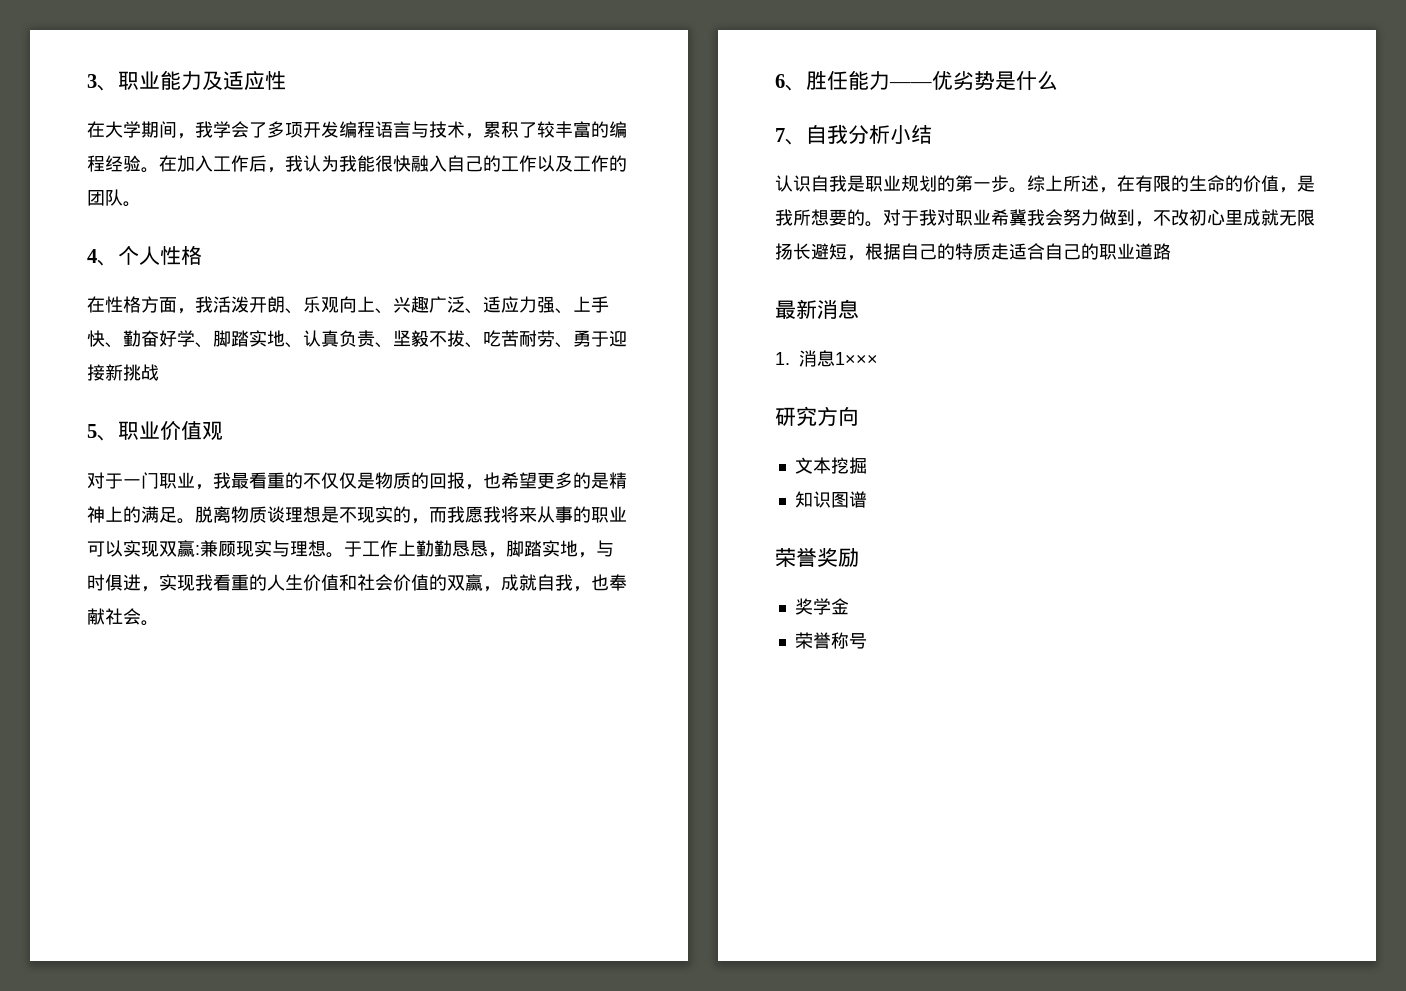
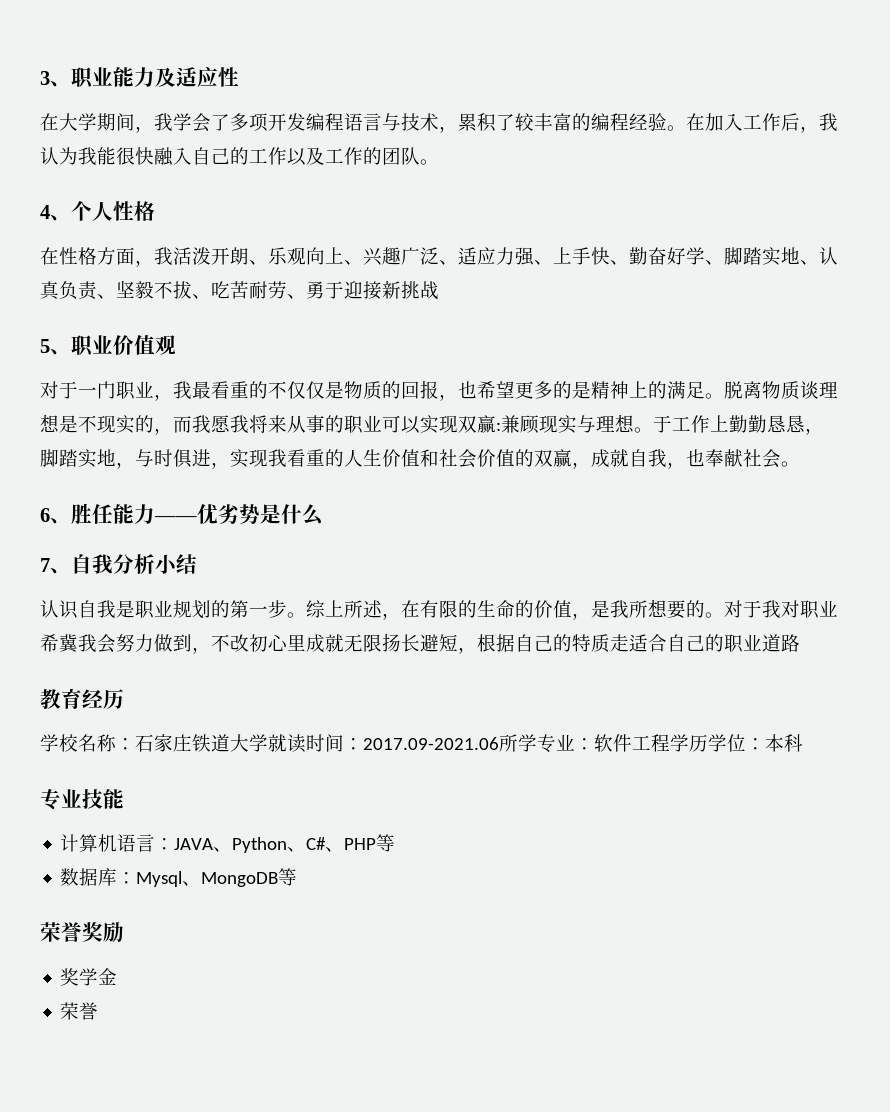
- 最新消息
- 1.消息1×××
- 研究方向
- 文本挖掘
- 知识图谱
+ 教育经历
+ 学校名称：石家庄铁道大学就读时间：2017.09-2021.06所学专业：软件工程学历学位：本科
+ 专业技能
+ 计算机语言：JAVA、Python、C#、PHP等
+ 数据库：Mysql、MongoDB等
  奖学金
- 荣誉称号
+ 荣誉

